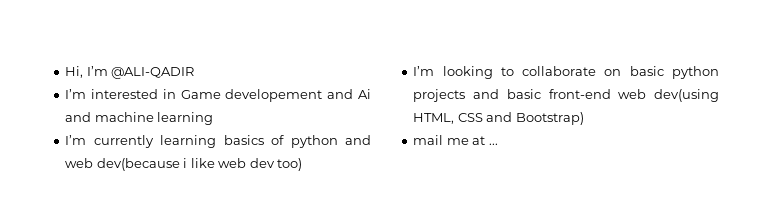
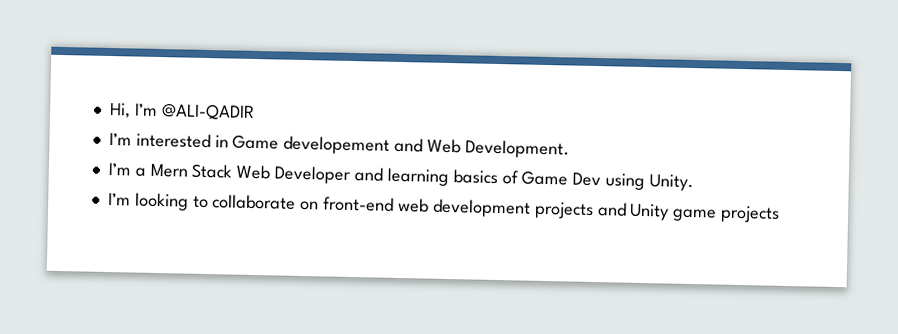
- I’m interested in Game developement and Ai and machine learning
- I’m currently learning basics of python and web dev(because i like web dev too)
+ I’m interested in Game developement and Web Development.
+ I’m a Mern Stack Web Developer and learning basics of Game Dev using Unity.
- I’m looking to collaborate on basic python projects and basic front-end web dev(using HTML, CSS and Bootstrap)
- mail me at ...
+ I’m looking to collaborate on front-end web development projects and Unity game projects

